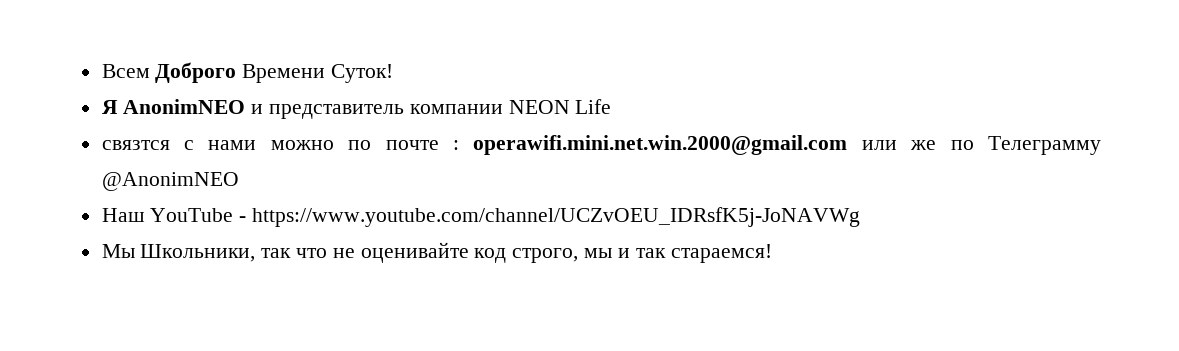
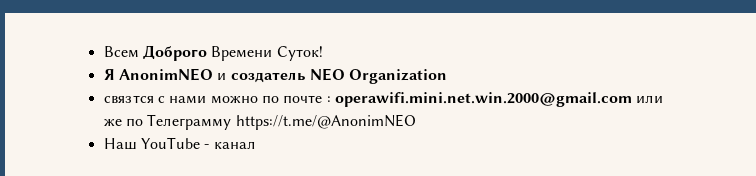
- Я AnonimNEO и представитель компании NEON Life
+ Я AnonimNEO и создатель NEO Organization
- связтся с нами можно по почте : operawifi.mini.net.win.2000@gmail.com или же по Телеграмму @AnonimNEO
+ связтся с нами можно по почте : operawifi.mini.net.win.2000@gmail.com или же по Телеграмму https://t.me/@AnonimNEO
- Наш YouTube - https://www.youtube.com/channel/UCZvOEU_IDRsfK5j-JoNAVWg
- Мы Школьники, так что не оценивайте код строго, мы и так стараемся!
+ Наш YouTube - канал

